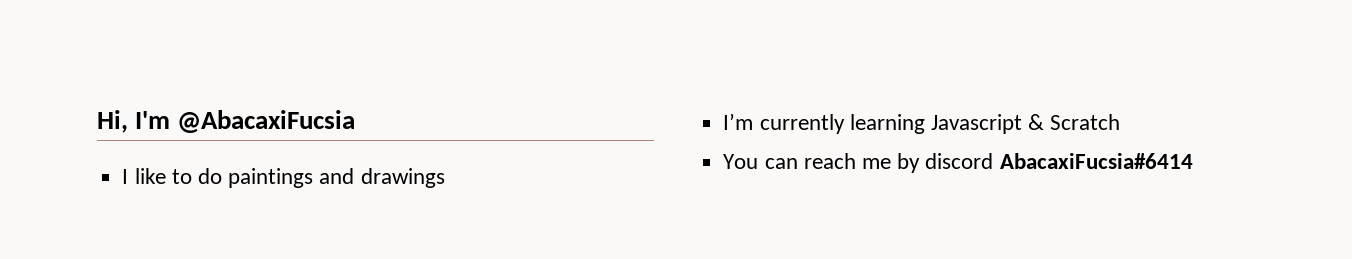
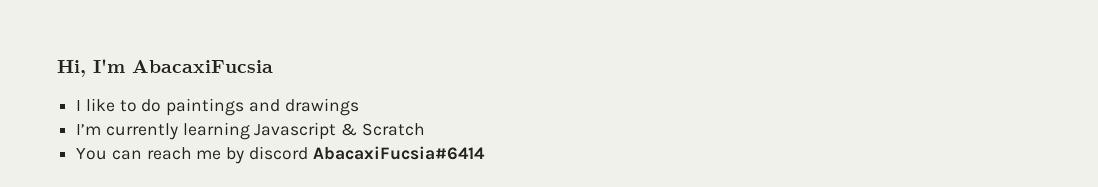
- Hi, I'm @AbacaxiFucsia
+ Hi, I'm AbacaxiFucsia

